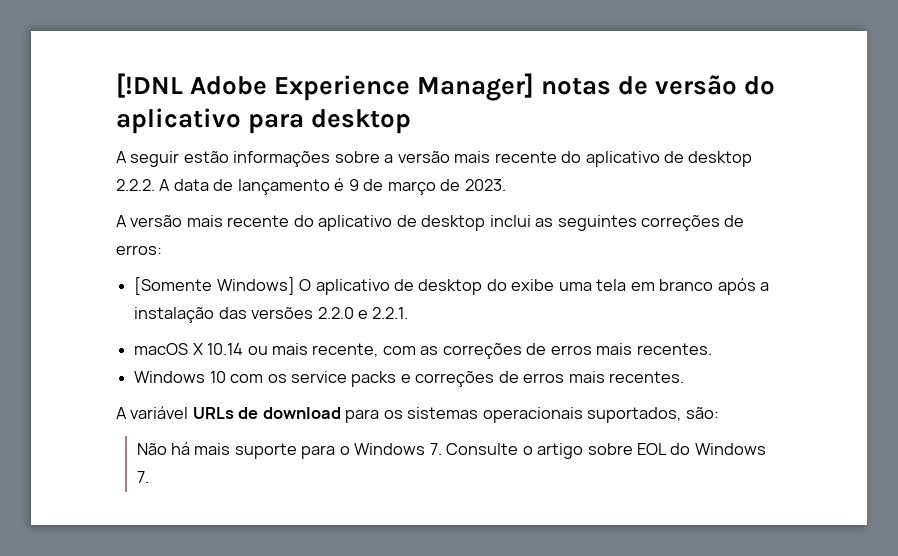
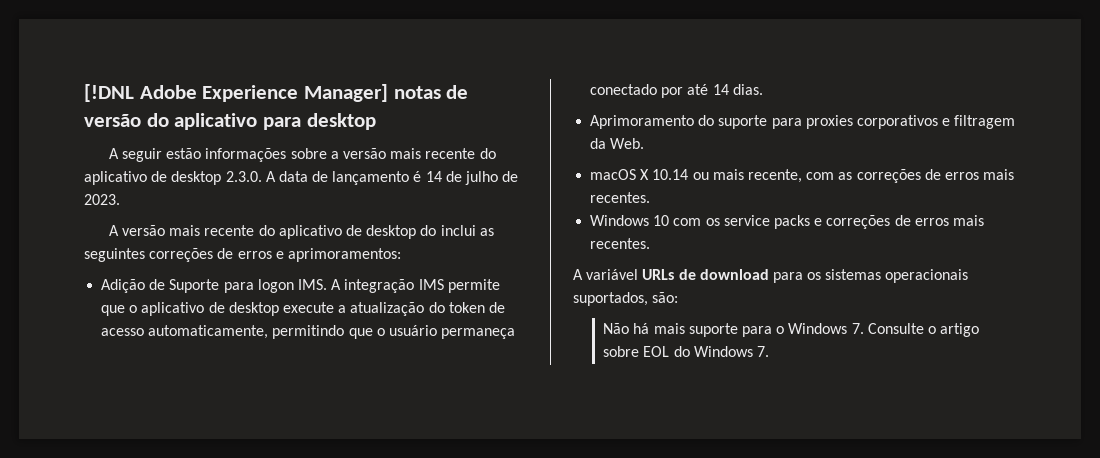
- A seguir estão informações sobre a versão mais recente do aplicativo de desktop 2.2.2. A data de lançamento é 9 de março de 2023.
+ A seguir estão informações sobre a versão mais recente do aplicativo de desktop 2.3.0. A data de lançamento é 14 de julho de 2023.
- A versão mais recente do aplicativo de desktop inclui as seguintes correções de erros:
- [Somente Windows] O aplicativo de desktop do exibe uma tela em branco após a instalação das versões 2.2.0 e 2.2.1.
+ A versão mais recente do aplicativo de desktop do inclui as seguintes correções de erros e aprimoramentos:
+ Adição de Suporte para logon IMS. A integração IMS permite que o aplicativo de desktop execute a atualização do token de acesso automaticamente, permitindo que o usuário permaneça conectado por até 14 dias.
+ Aprimoramento do suporte para proxies corporativos e filtragem da Web.

